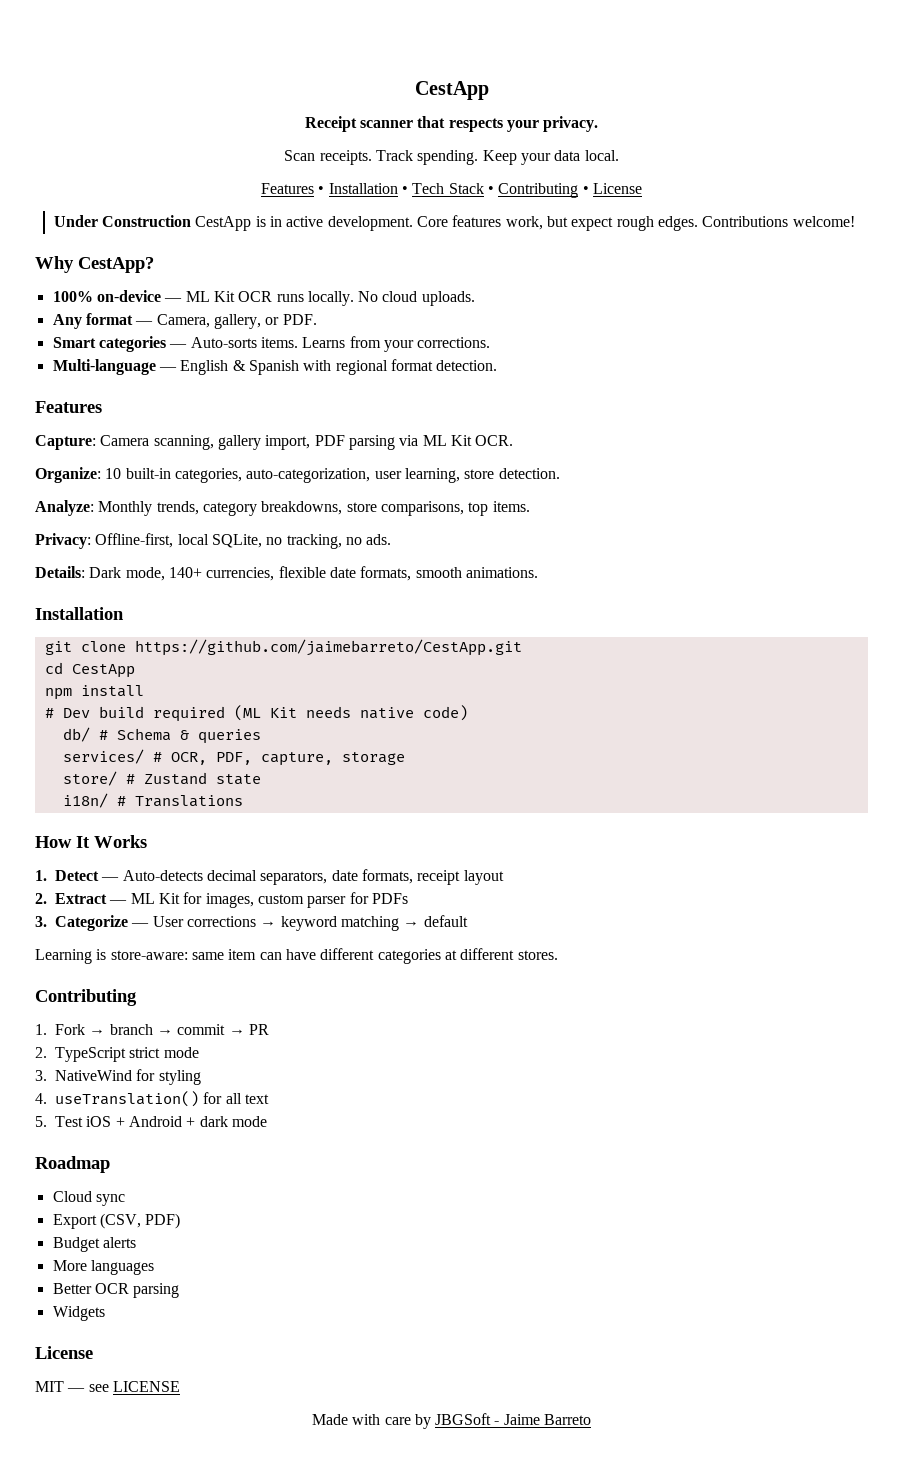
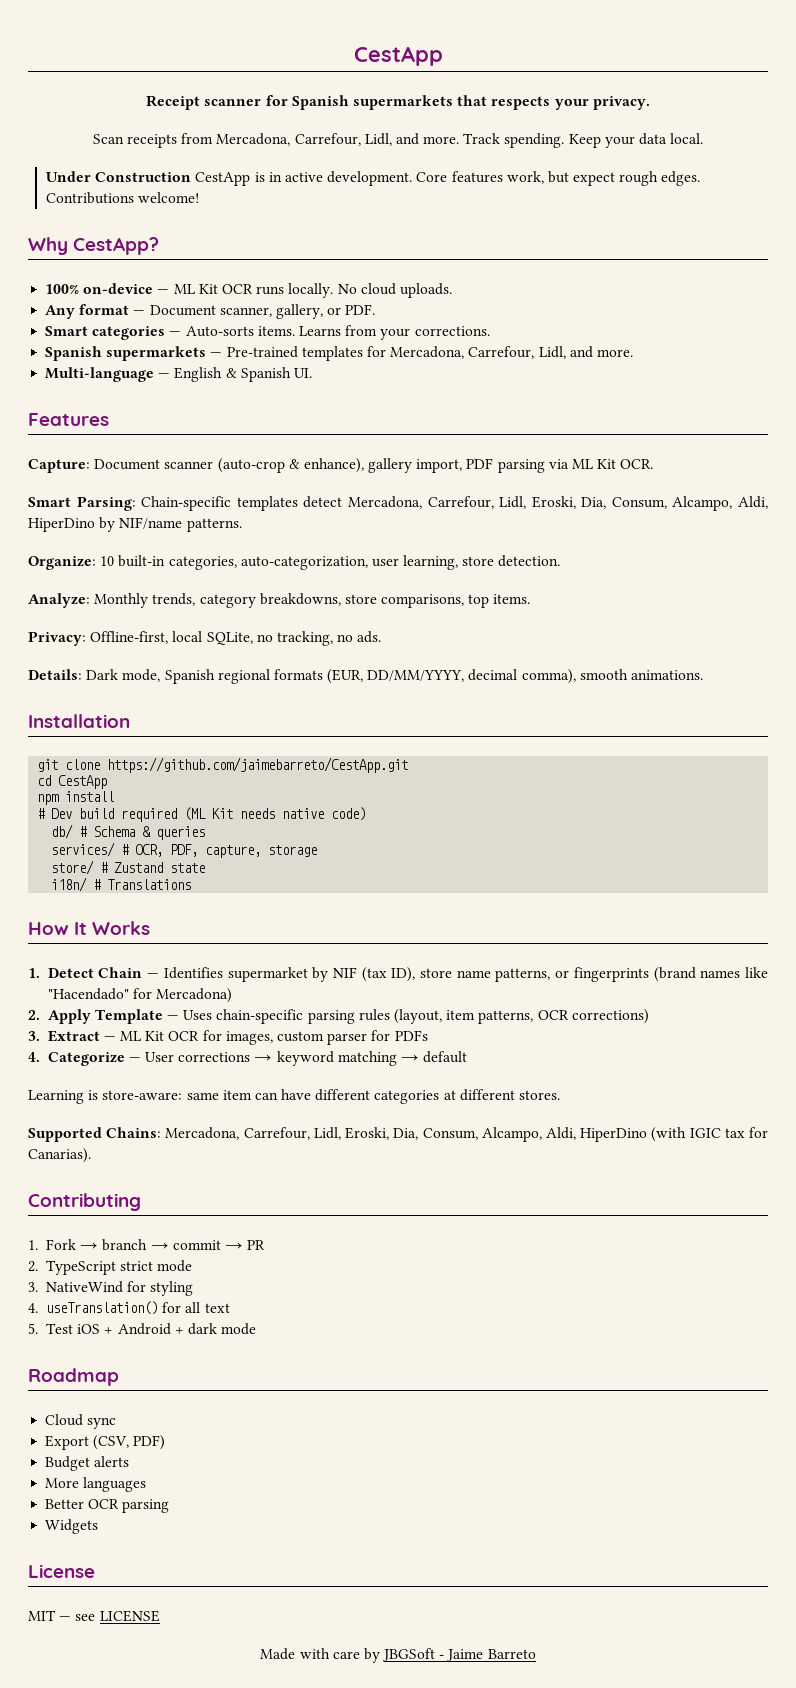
- Receipt scanner that respects your privacy.
+ Receipt scanner for Spanish supermarkets that respects your privacy.
- Scan receipts.
+ Scan receipts from Mercadona, Carrefour, Lidl, and more.
- Features • Installation • Tech Stack • Contributing • License
- Any format — Camera, gallery, or PDF.
+ Any format — Document scanner, gallery, or PDF.
+ Spanish supermarkets — Pre-trained templates for Mercadona, Carrefour, Lidl, and more.
- Multi-language — English & Spanish with regional format detection.
+ Multi-language — English & Spanish UI.
  Features
- Capture: Camera scanning, gallery import, PDF parsing via ML Kit OCR.
+ Capture: Document scanner (auto-crop & enhance), gallery import, PDF parsing via ML Kit OCR.
+ Smart Parsing: Chain-specific templates detect Mercadona, Carrefour, Lidl, Eroski, Dia, Consum, Alcampo, Aldi, HiperDino by NIF/name patterns.
- Details: Dark mode, 140+ currencies, flexible date formats, smooth animations.
+ Details: Dark mode, Spanish regional formats (EUR, DD/MM/YYYY, decimal comma), smooth animations.
- 1. Detect — Auto-detects decimal separators, date formats, receipt layout
- 2. Extract — ML Kit for images, custom parser for PDFs
+ 1. Detect Chain — Identifies supermarket by NIF (tax ID), store name patterns, or fingerprints (brand names like "Hacendado" for Mercadona)
+ 2. Apply Template — Uses chain-specific parsing rules (layout, item patterns, OCR corrections)
+ 3. Extract — ML Kit OCR for images, custom parser for PDFs
- 3. Categorize — User corrections → keyword matching → default
+ 4. Categorize — User corrections → keyword matching → default
+ Supported Chains: Mercadona, Carrefour, Lidl, Eroski, Dia, Consum, Alcampo, Aldi, HiperDino (with IGIC tax for Canarias).

